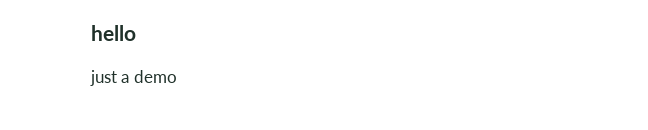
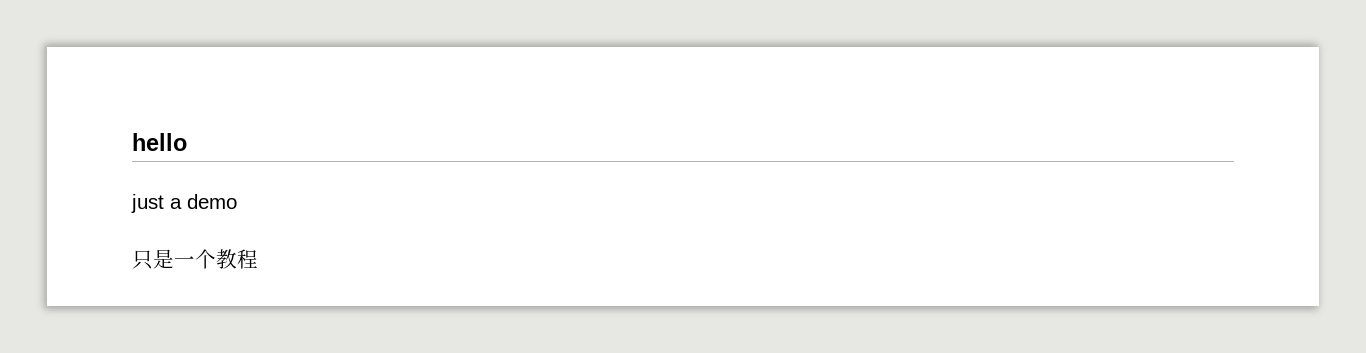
+ 只是一个教程

